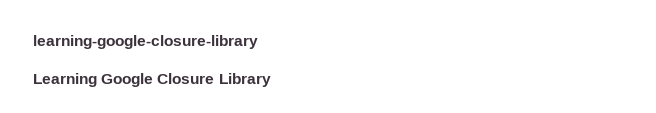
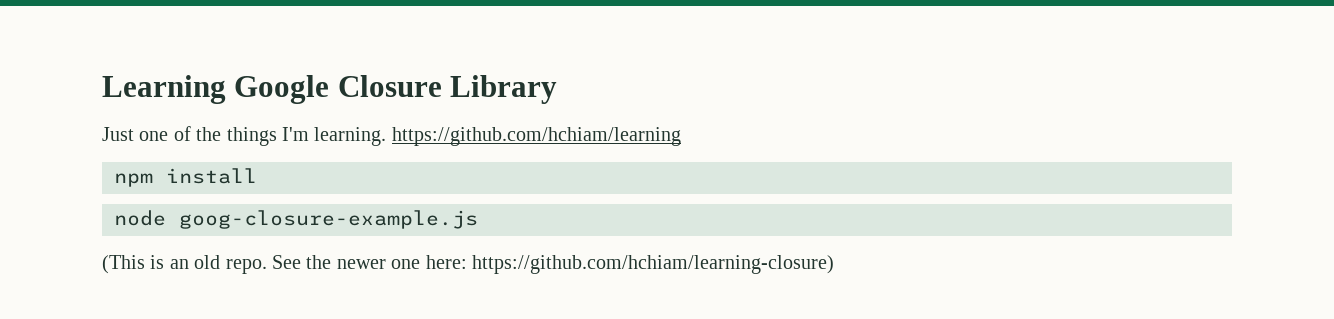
- learning-google-closure-library
+ Just one of the things I'm learning. https://github.com/hchiam/learning
+ npm install
+ node goog-closure-example.js
+ (This is an old repo. See the newer one here: https://github.com/hchiam/learning-closure)

